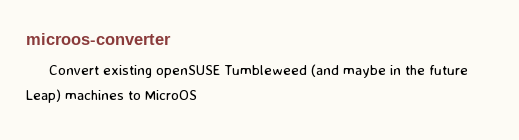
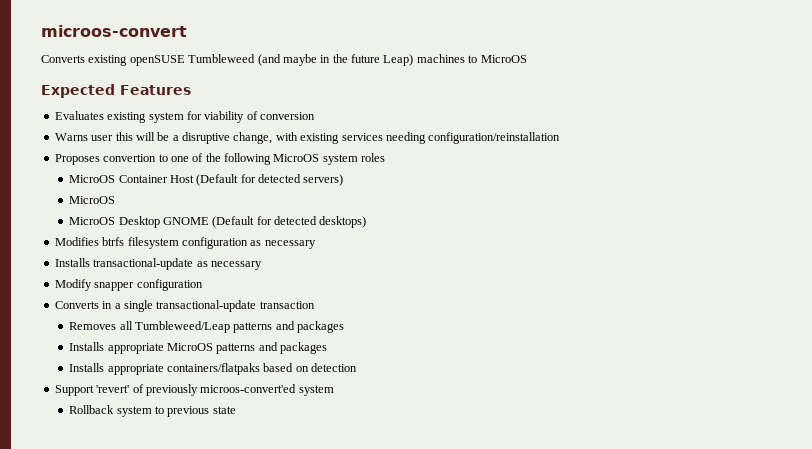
- microos-converter
- Convert existing openSUSE Tumbleweed (and maybe in the future Leap) machines to MicroOS
+ microos-convert
+ Converts existing openSUSE Tumbleweed (and maybe in the future Leap) machines to MicroOS
+ Expected Features
+ Evaluates existing system for viability of conversion
+ Warns user this will be a disruptive change, with existing services needing configuration/reinstallation
+ Proposes convertion to one of the following MicroOS system roles
+ MicroOS Container Host (Default for detected servers)
+ MicroOS
+ MicroOS Desktop GNOME (Default for detected desktops)
+ Modifies btrfs filesystem configuration as necessary
+ Installs transactional-update as necessary
+ Modify snapper configuration
+ Converts in a single transactional-update transaction
+ Removes all Tumbleweed/Leap patterns and packages
+ Installs appropriate MicroOS patterns and packages
+ Installs appropriate containers/flatpaks based on detection
+ Support 'revert' of previously microos-convert'ed system
+ Rollback system to previous state

